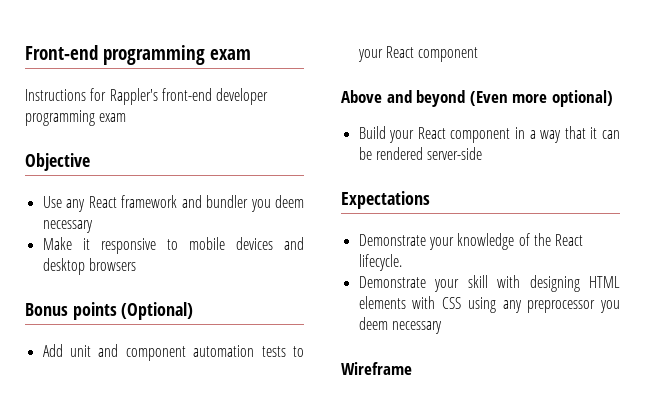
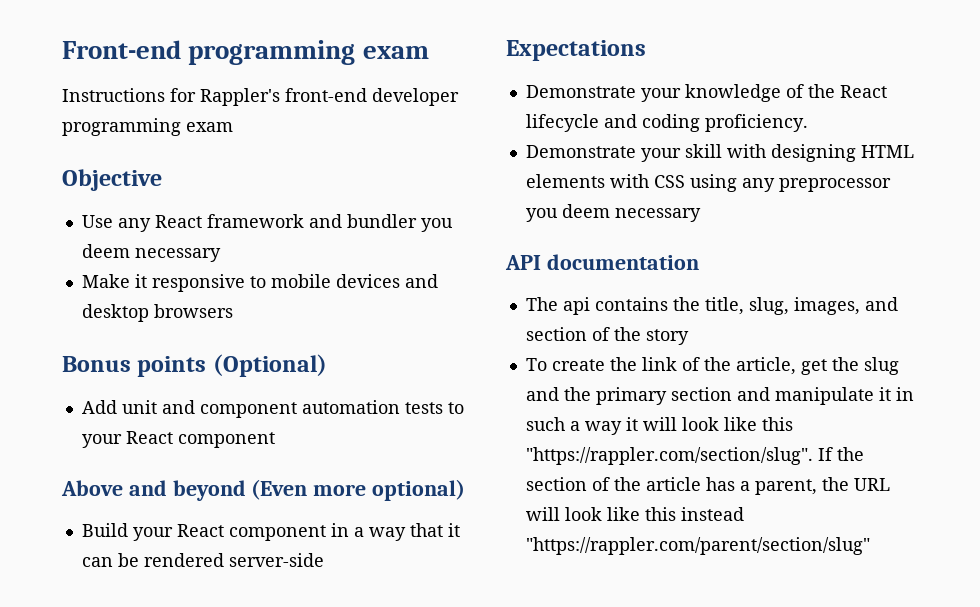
- Demonstrate your knowledge of the React lifecycle.
+ Demonstrate your knowledge of the React lifecycle and coding proficiency.
- Wireframe
+ API documentation
+ The api contains the title, slug, images, and section of the story
+ To create the link of the article, get the slug and the primary section and manipulate it in such a way it will look like this "https://rappler.com/section/slug". If the section of the article has a parent, the URL will look like this instead "https://rappler.com/parent/section/slug"

